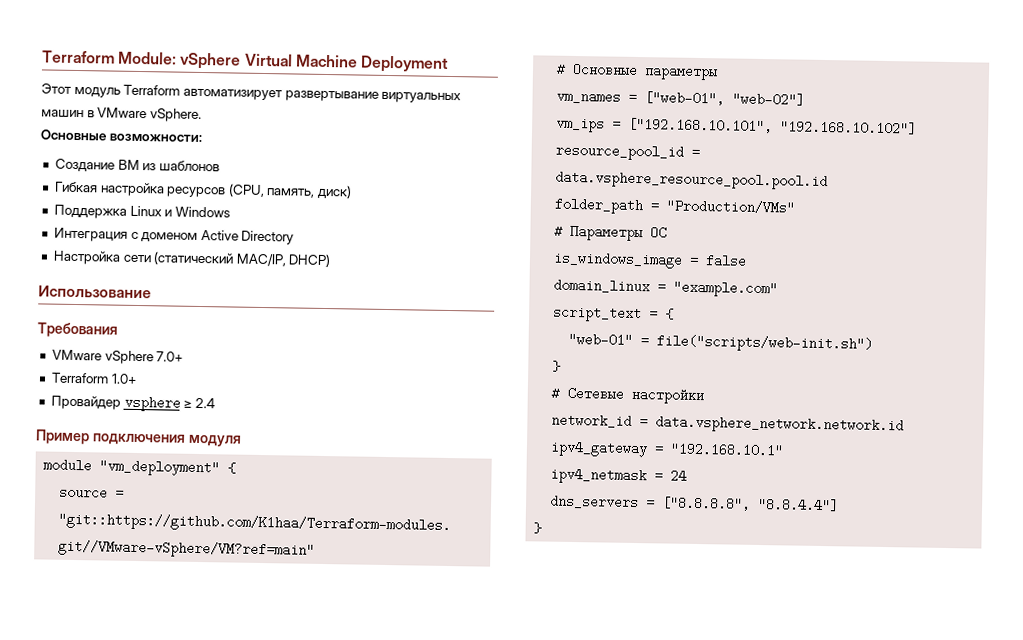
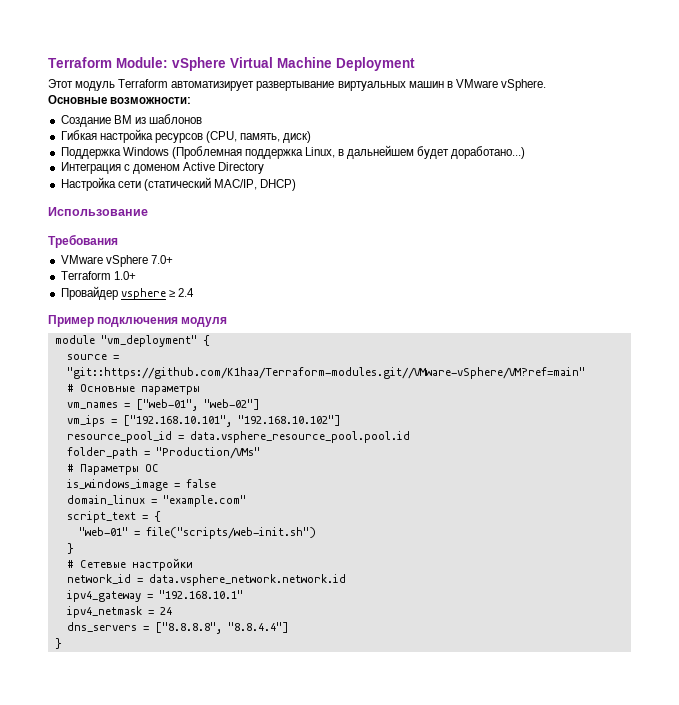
- Поддержка Linux и Windows
+ Поддержка Windows (Проблемная поддержка Linux, в дальнейшем будет доработано...)

